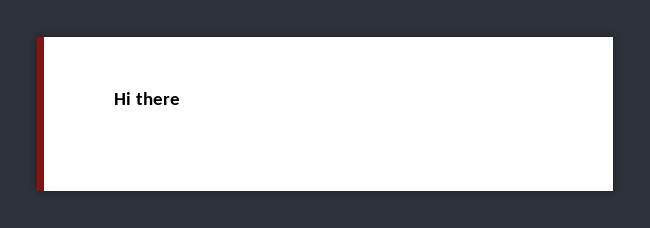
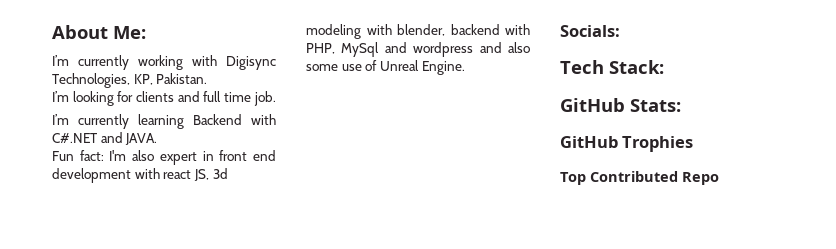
- Hi there
+ About Me:
+ I’m currently working with Digisync Technologies, KP, Pakistan.
+ I’m looking for clients and full time job.
+ I’m currently learning Backend with C#.NET and JAVA.
+ Fun fact: I'm also expert in front end development with react JS, 3d modeling with blender, backend with PHP, MySql and wordpress and also some use of Unreal Engine.
+ Socials:
+ Tech Stack:
+ GitHub Stats:
+ GitHub Trophies
+ Top Contributed Repo

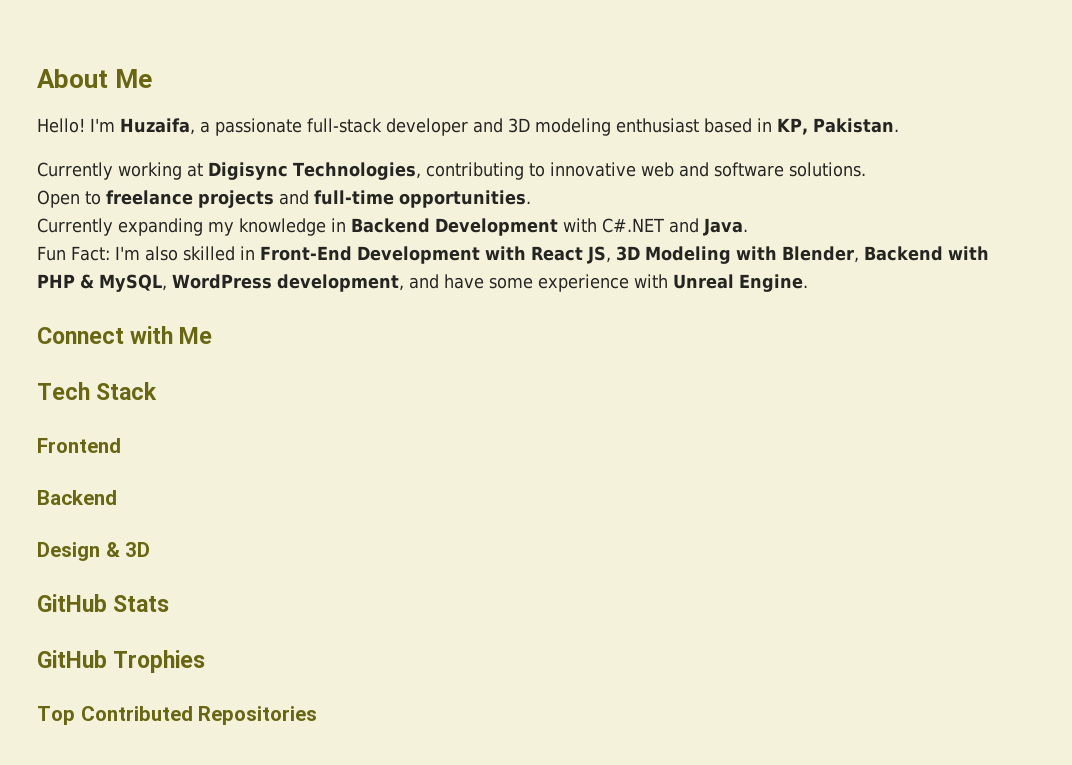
- About Me:
- I’m currently working with Digisync Technologies, KP, Pakistan.
- I’m looking for clients and full time job.
- I’m currently learning Backend with C#.NET and JAVA.
+ About Me
+ Hello! I'm Huzaifa, a passionate full-stack developer and 3D modeling enthusiast based in KP, Pakistan.
+ Currently working at Digisync Technologies, contributing to innovative web and software solutions.
+ Open to freelance projects and full-time opportunities.
+ Currently expanding my knowledge in Backend Development with C#.NET and Java.
- Fun fact: I'm also expert in front end development with react JS, 3d modeling with blender, backend with PHP, MySql and wordpress and also some use of Unreal Engine.
- Socials:
- Tech Stack:
- GitHub Stats:
+ Fun Fact: I'm also skilled in Front-End Development with React JS, 3D Modeling with Blender, Backend with PHP & MySQL, WordPress development, and have some experience with Unreal Engine.
+ Connect with Me
+ Tech Stack
+ Frontend
+ Backend
+ Design & 3D
+ GitHub Stats
- Top Contributed Repo
+ Top Contributed Repositories

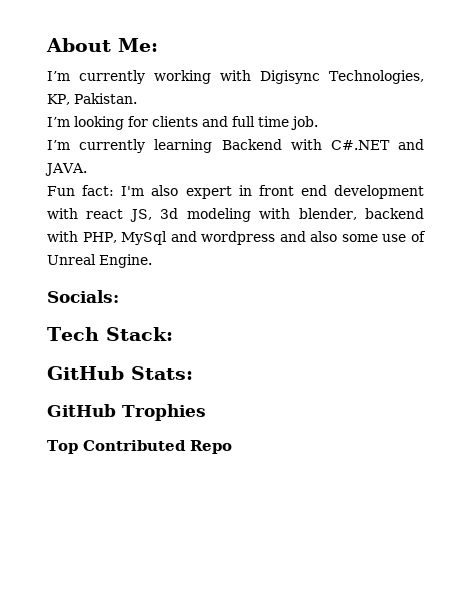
- About Me
- Hello! I'm Huzaifa, a passionate full-stack developer and 3D modeling enthusiast based in KP, Pakistan.
- Currently working at Digisync Technologies, contributing to innovative web and software solutions.
- Open to freelance projects and full-time opportunities.
- Currently expanding my knowledge in Backend Development with C#.NET and Java.
+ About Me:
+ I’m currently working with Digisync Technologies, KP, Pakistan.
+ I’m looking for clients and full time job.
+ I’m currently learning Backend with C#.NET and JAVA.
- Fun Fact: I'm also skilled in Front-End Development with React JS, 3D Modeling with Blender, Backend with PHP & MySQL, WordPress development, and have some experience with Unreal Engine.
- Connect with Me
- Tech Stack
- Frontend
- Backend
- Design & 3D
- GitHub Stats
+ Fun fact: I'm also expert in front end development with react JS, 3d modeling with blender, backend with PHP, MySql and wordpress and also some use of Unreal Engine.
+ Socials:
+ Tech Stack:
+ GitHub Stats:
- Top Contributed Repositories
+ Top Contributed Repo

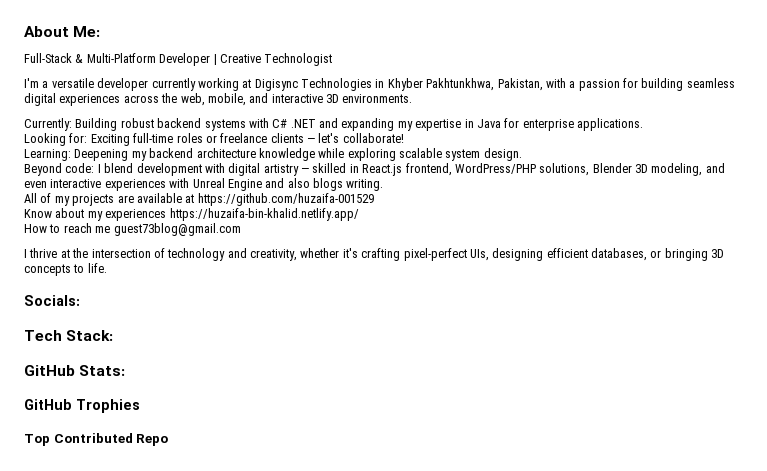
- I’m currently working with Digisync Technologies, KP, Pakistan.
- I’m looking for clients and full time job.
- I’m currently learning Backend with C#.NET and JAVA.
- Fun fact: I'm also expert in front end development with react JS, 3d modeling with blender, backend with PHP, MySql and wordpress and also some use of Unreal Engine.
+ Full-Stack & Multi-Platform Developer | Creative Technologist
+ I'm a versatile developer currently working at Digisync Technologies in Khyber Pakhtunkhwa, Pakistan, with a passion for building seamless digital experiences across the web, mobile, and interactive 3D environments.
+ Currently: Building robust backend systems with C# .NET and expanding my expertise in Java for enterprise applications.
+ Looking for: Exciting full-time roles or freelance clients — let's collaborate!
+ Learning: Deepening my backend architecture knowledge while exploring scalable system design.
+ Beyond code: I blend development with digital artistry — skilled in React.js frontend, WordPress/PHP solutions, Blender 3D modeling, and even interactive experiences with Unreal Engine and also blogs writing.
+ All of my projects are available at https://github.com/huzaifa-001529
+ Know about my experiences https://huzaifa-bin-khalid.netlify.app/
+ How to reach me guest73blog@gmail.com
+ I thrive at the intersection of technology and creativity, whether it's crafting pixel-perfect UIs, designing efficient databases, or bringing 3D concepts to life.

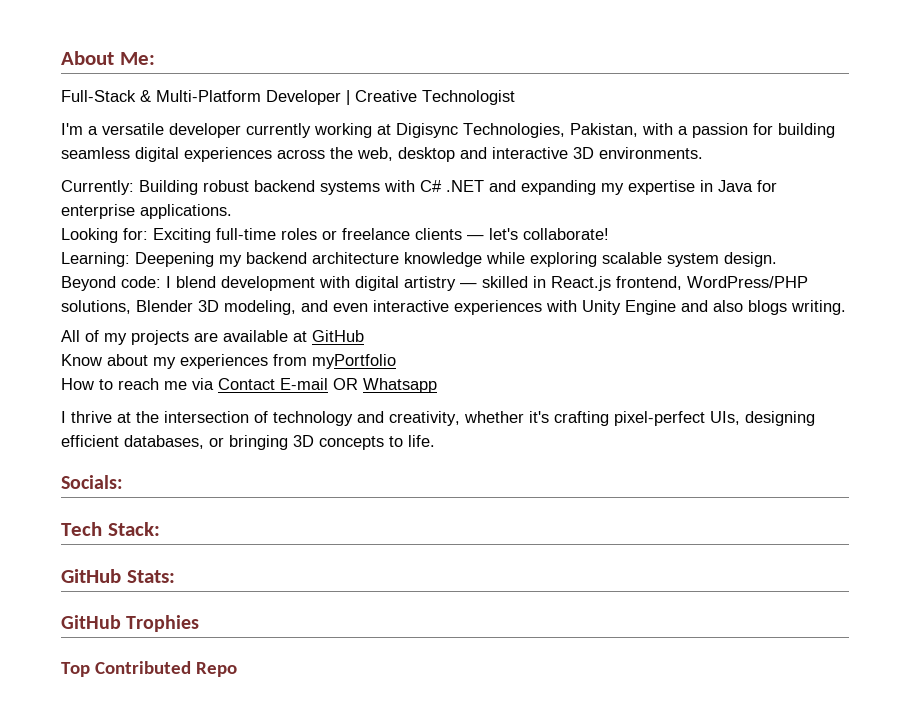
- I'm a versatile developer currently working at Digisync Technologies in Khyber Pakhtunkhwa, Pakistan, with a passion for building seamless digital experiences across the web, mobile, and interactive 3D environments.
+ I'm a versatile developer currently working at Digisync Technologies, Pakistan, with a passion for building seamless digital experiences across the web, desktop and interactive 3D environments.
- Beyond code: I blend development with digital artistry — skilled in React.js frontend, WordPress/PHP solutions, Blender 3D modeling, and even interactive experiences with Unreal Engine and also blogs writing.
+ Beyond code: I blend development with digital artistry — skilled in React.js frontend, WordPress/PHP solutions, Blender 3D modeling, and even interactive experiences with Unity Engine and also blogs writing.
- All of my projects are available at https://github.com/huzaifa-001529
+ All of my projects are available at GitHub
- Know about my experiences https://huzaifa-bin-khalid.netlify.app/
+ Know about my experiences from myPortfolio
- How to reach me guest73blog@gmail.com
+ How to reach me via Contact E-mail OR Whatsapp

